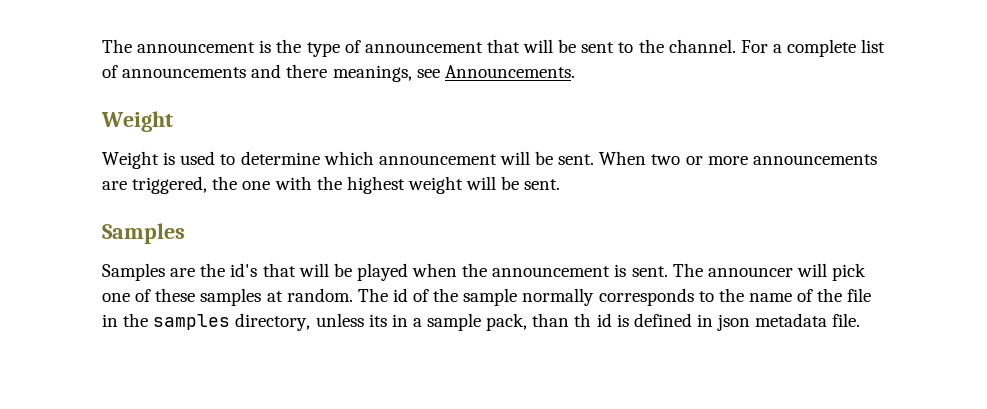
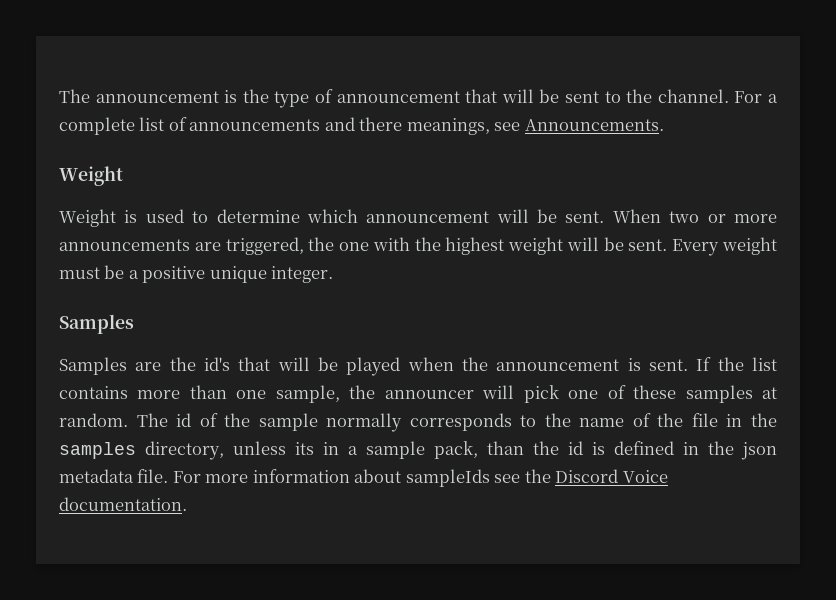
+ Every weight must be a positive unique integer.
- The announcer will pick one of these samples at random.
+ If the list contains more than one sample, the announcer will pick one of these samples at random.
- The id of the sample normally corresponds to the name of the file in the samples directory, unless its in a sample pack, than th id is defined in json metadata file.
+ The id of the sample normally corresponds to the name of the file in the samples directory, unless its in a sample pack, than the id is defined in the json metadata file.
+ For more information about sampleIds see the Discord Voice documentation.

